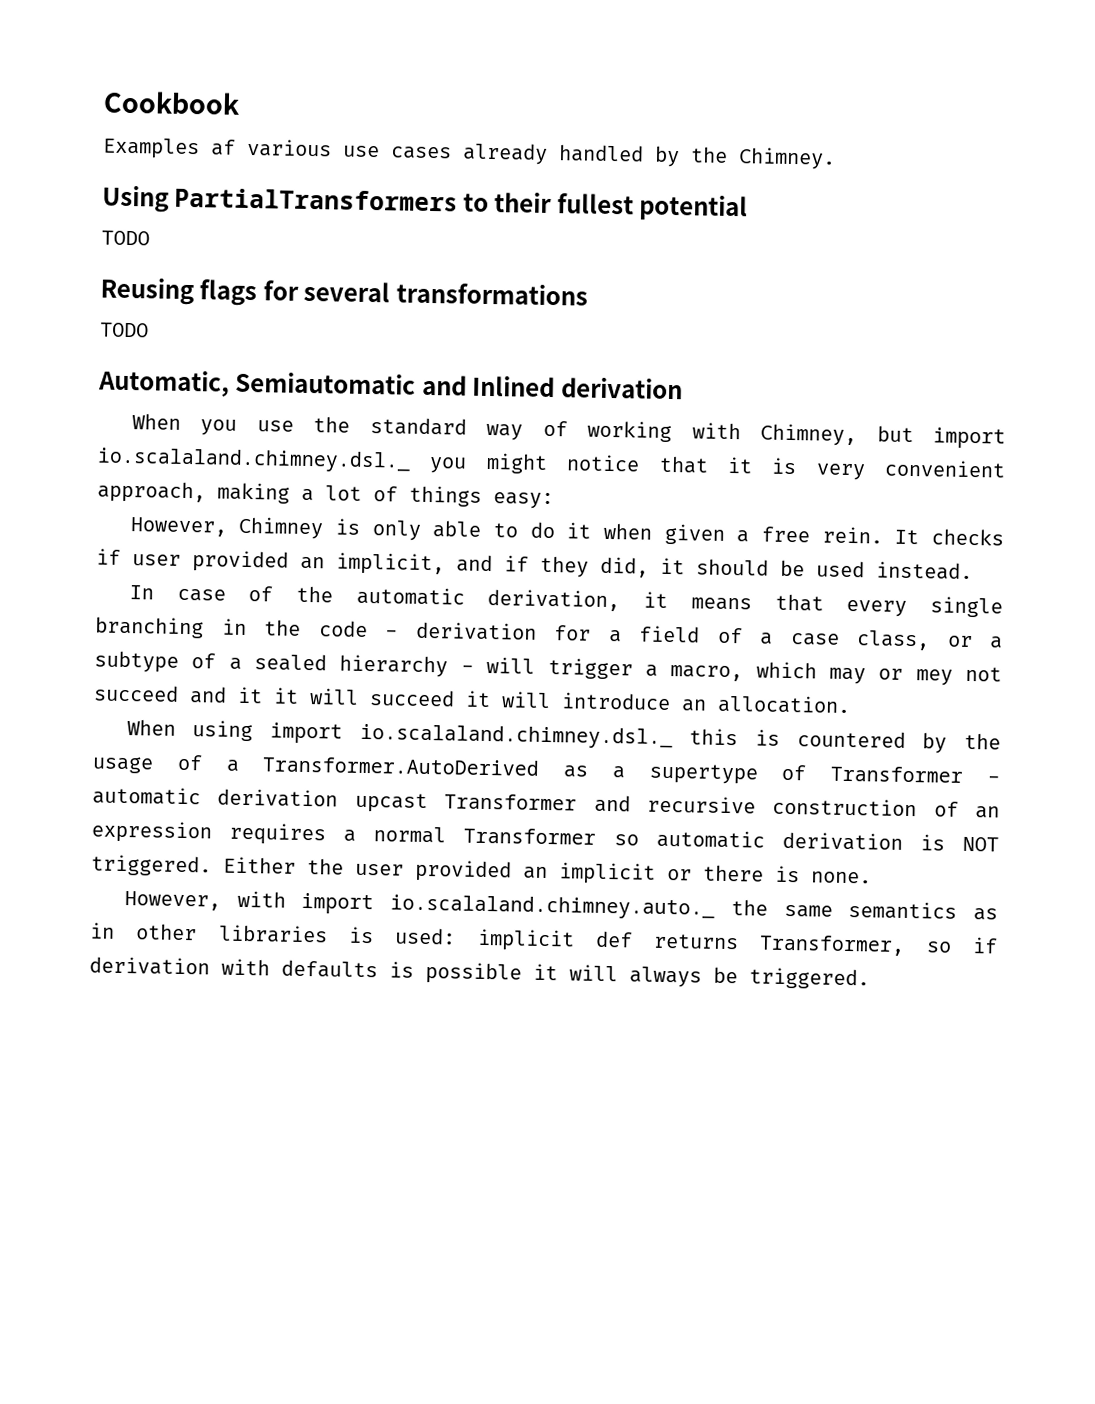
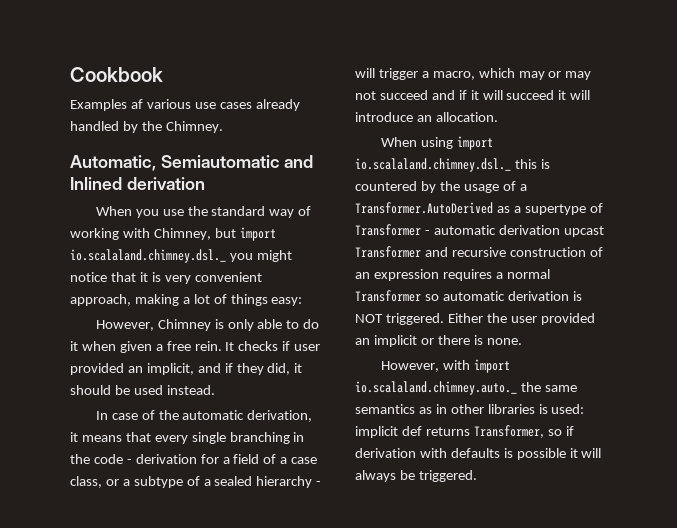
- Using PartialTransformers to their fullest potential
- TODO
- Reusing flags for several transformations
- TODO
- In case of the automatic derivation, it means that every single branching in the code - derivation for a field of a case class, or a subtype of a sealed hierarchy - will trigger a macro, which may or mey not succeed and it it will succeed it will introduce an allocation.
+ In case of the automatic derivation, it means that every single branching in the code - derivation for a field of a case class, or a subtype of a sealed hierarchy - will trigger a macro, which may or may not succeed and if it will succeed it will introduce an allocation.

